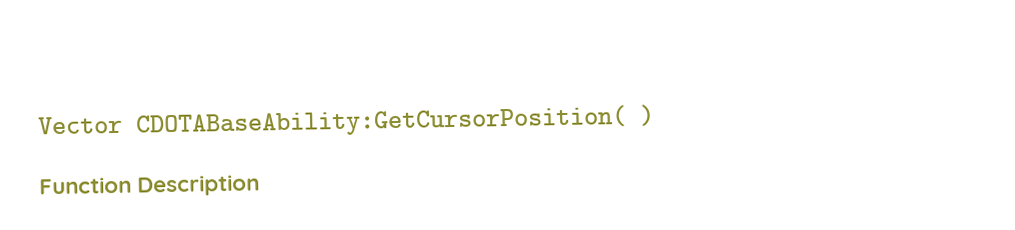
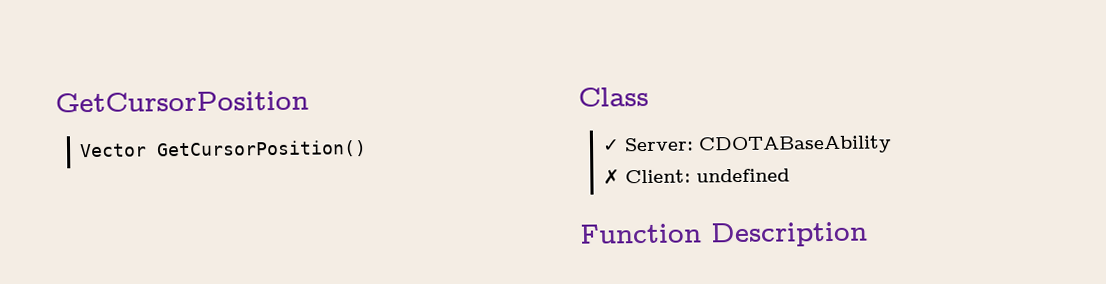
- Vector CDOTABaseAbility:GetCursorPosition( )
+ GetCursorPosition
+ Vector GetCursorPosition()
+ Class
+ ✓ Server: CDOTABaseAbility
+ ✗ Client: undefined

